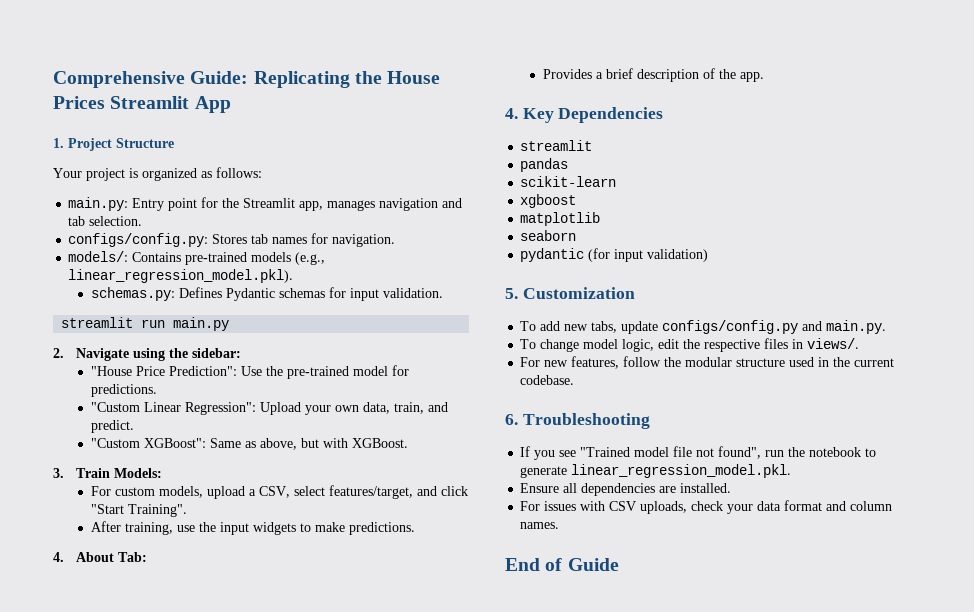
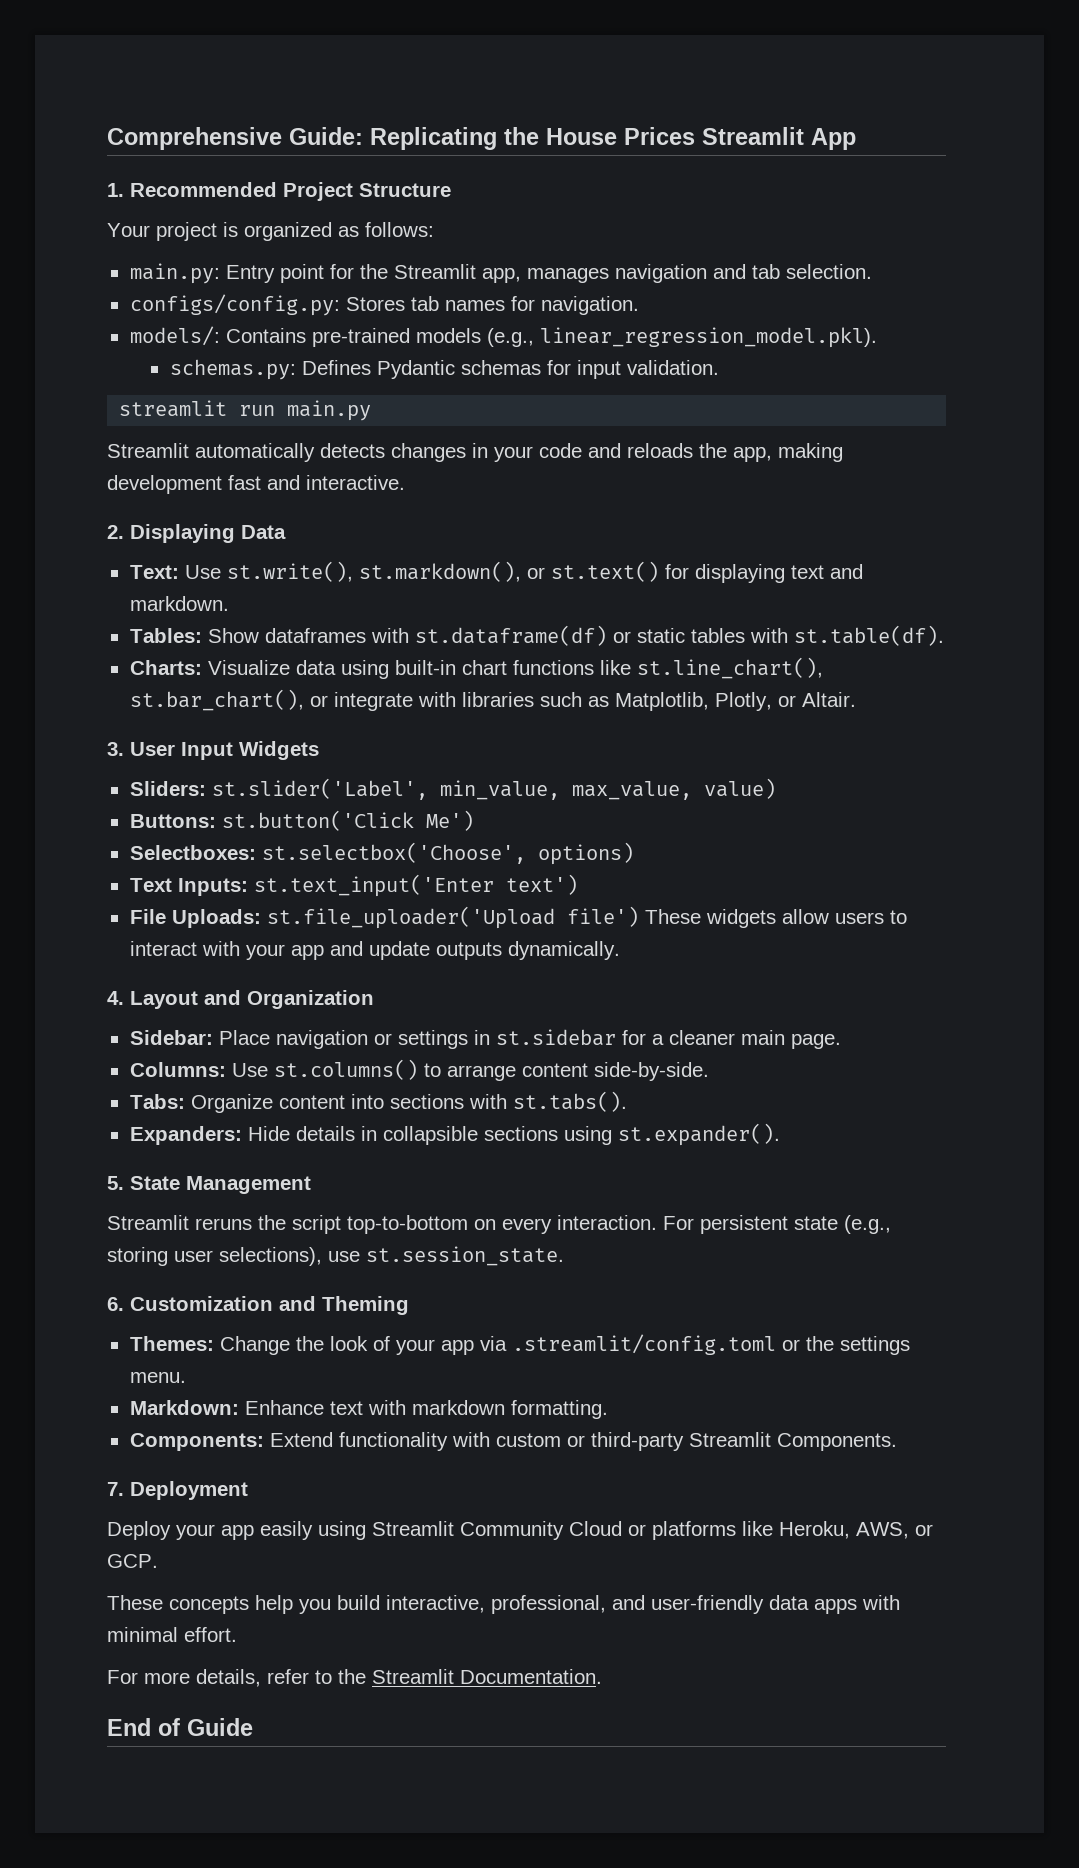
- 1. Project Structure
+ 1. Recommended Project Structure
- 2. Navigate using the sidebar:
- "House Price Prediction": Use the pre-trained model for predictions.
- "Custom Linear Regression": Upload your own data, train, and predict.
- "Custom XGBoost": Same as above, but with XGBoost.
- 3. Train Models:
- For custom models, upload a CSV, select features/target, and click "Start Training".
- After training, use the input widgets to make predictions.
- 4. About Tab:
- Provides a brief description of the app.
- 4. Key Dependencies
- streamlit
- pandas
- scikit-learn
- xgboost
- matplotlib
- seaborn
- pydantic (for input validation)
- 5. Customization
- To add new tabs, update configs/config.py and main.py.
- To change model logic, edit the respective files in views/.
- For new features, follow the modular structure used in the current codebase.
- 6. Troubleshooting
- If you see "Trained model file not found", run the notebook to generate linear_regression_model.pkl.
- Ensure all dependencies are installed.
- For issues with CSV uploads, check your data format and column names.
+ Streamlit automatically detects changes in your code and reloads the app, making development fast and interactive.
+ 2. Displaying Data
+ Text: Use st.write(), st.markdown(), or st.text() for displaying text and markdown.
+ Tables: Show dataframes with st.dataframe(df) or static tables with st.table(df).
+ Charts: Visualize data using built-in chart functions like st.line_chart(), st.bar_chart(), or integrate with libraries such as Matplotlib, Plotly, or Altair.
+ 3. User Input Widgets
+ Sliders: st.slider('Label', min_value, max_value, value)
+ Buttons: st.button('Click Me')
+ Selectboxes: st.selectbox('Choose', options)
+ Text Inputs: st.text_input('Enter text')
+ File Uploads: st.file_uploader('Upload file') These widgets allow users to interact with your app and update outputs dynamically.
+ 4. Layout and Organization
+ Sidebar: Place navigation or settings in st.sidebar for a cleaner main page.
+ Columns: Use st.columns() to arrange content side-by-side.
+ Tabs: Organize content into sections with st.tabs().
+ Expanders: Hide details in collapsible sections using st.expander().
+ 5. State Management
+ Streamlit reruns the script top-to-bottom on every interaction. For persistent state (e.g., storing user selections), use st.session_state.
+ 6. Customization and Theming
+ Themes: Change the look of your app via .streamlit/config.toml or the settings menu.
+ Markdown: Enhance text with markdown formatting.
+ Components: Extend functionality with custom or third-party Streamlit Components.
+ 7. Deployment
+ Deploy your app easily using Streamlit Community Cloud or platforms like Heroku, AWS, or GCP.
+ These concepts help you build interactive, professional, and user-friendly data apps with minimal effort.
+ For more details, refer to the Streamlit Documentation.

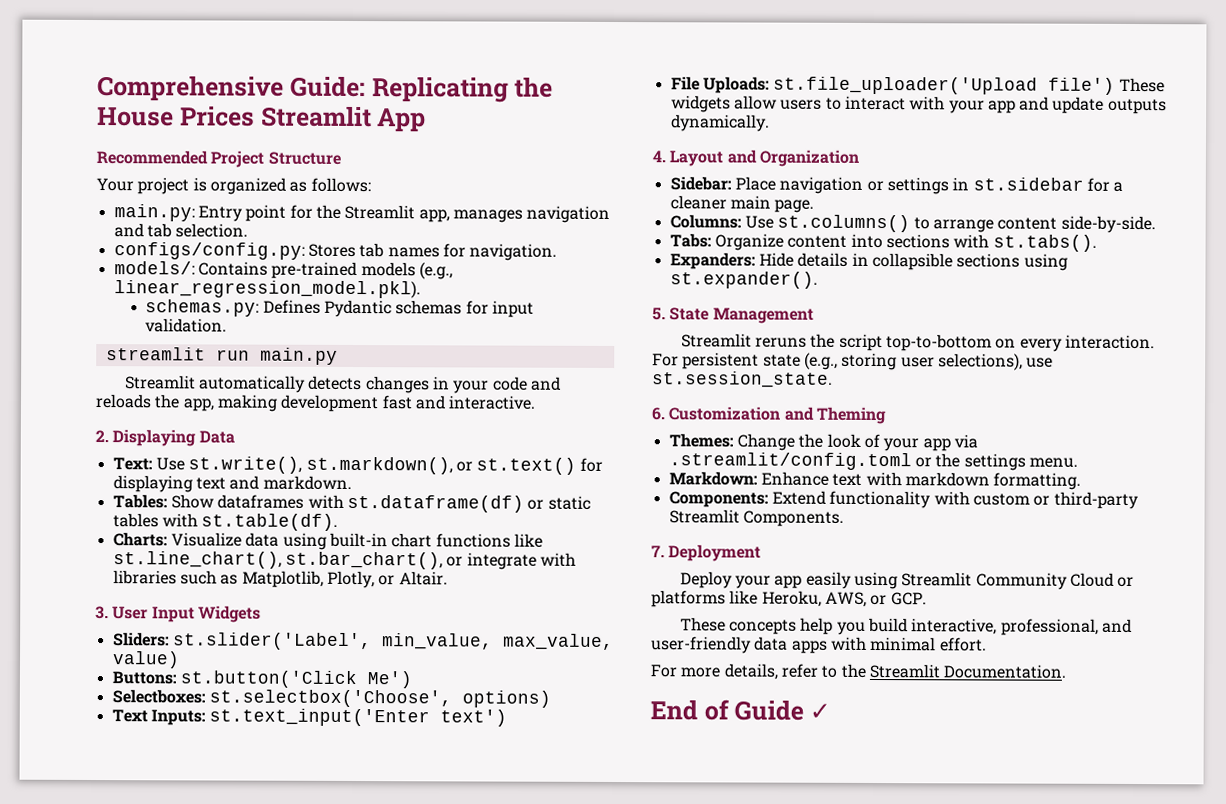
- 1. Recommended Project Structure
+ Recommended Project Structure
- End of Guide
+ End of Guide ✓

